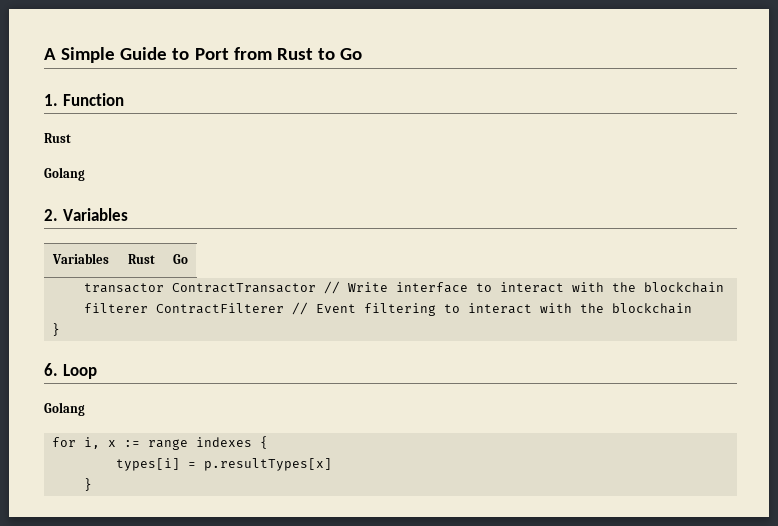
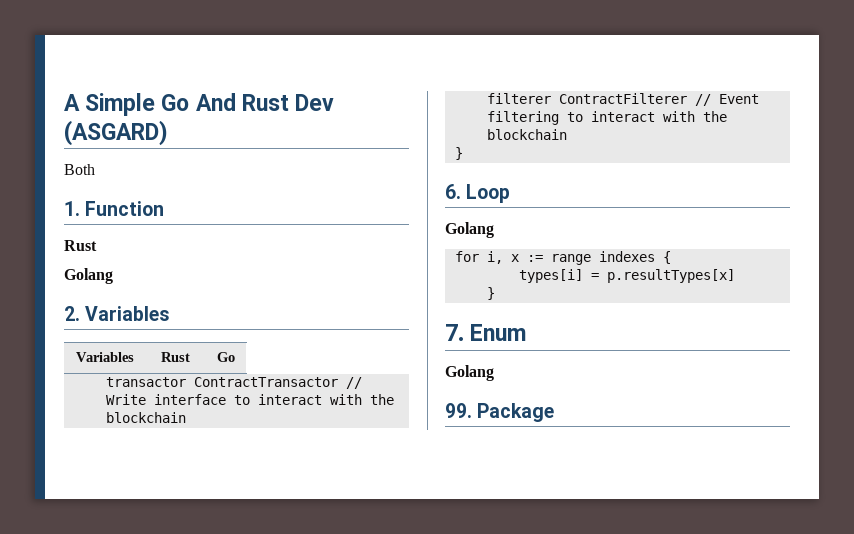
- A Simple Guide to Port from Rust to Go
+ A Simple Go And Rust Dev (ASGARD)
+ Both
+ 7. Enum
+ Golang
+ 99. Package

